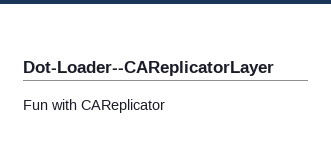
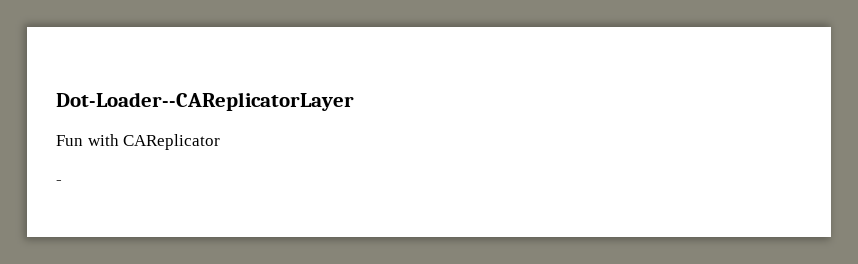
+ -

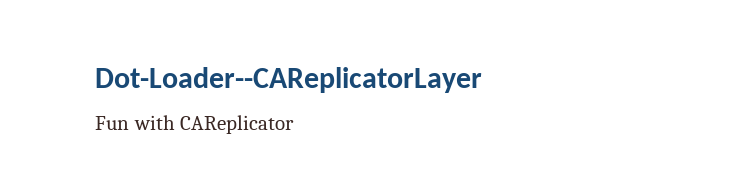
- -

